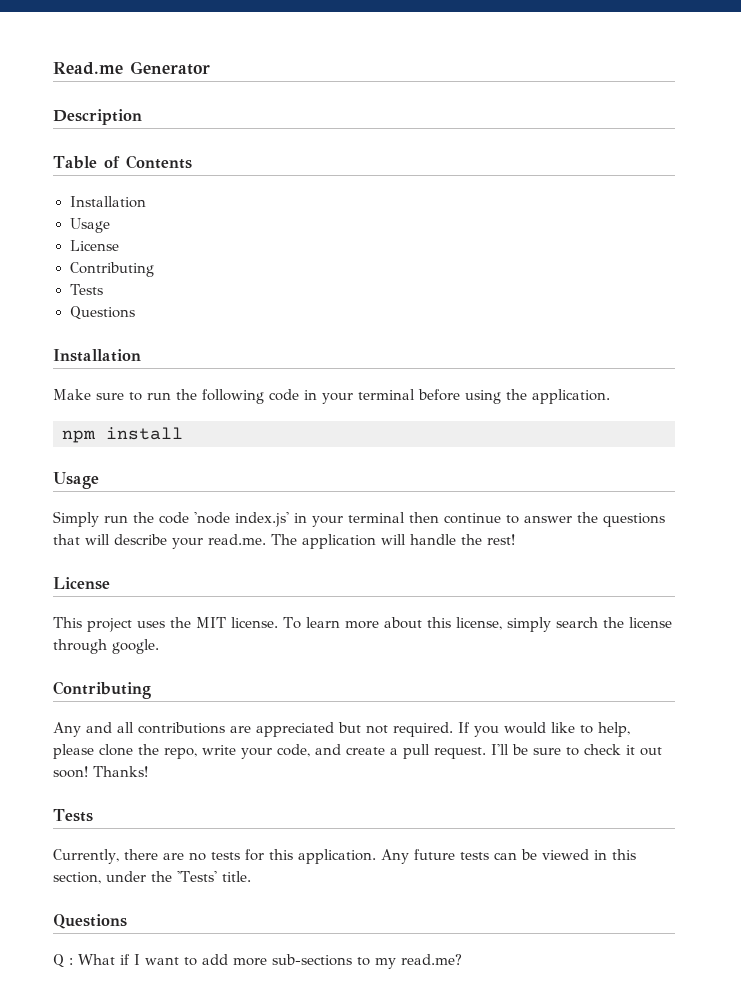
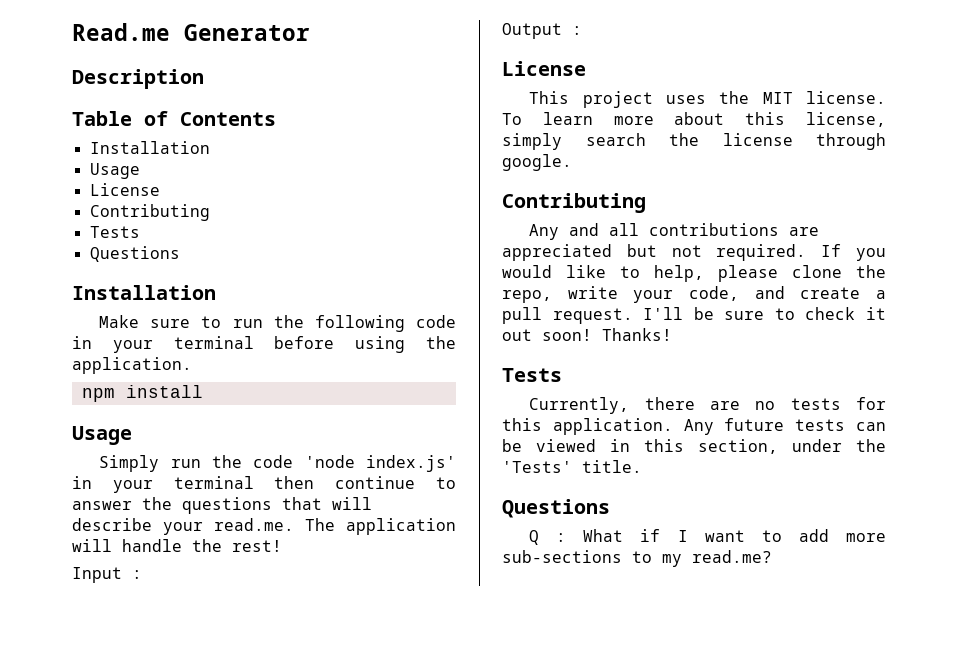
+ Input :
+ Output :

